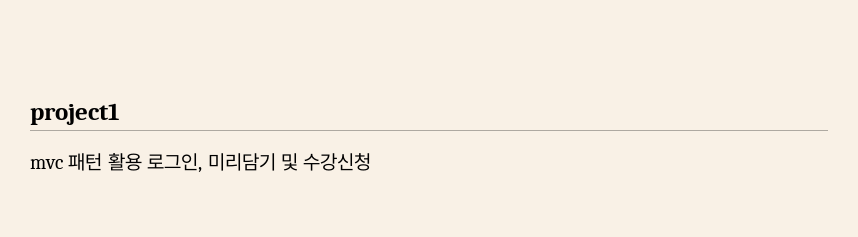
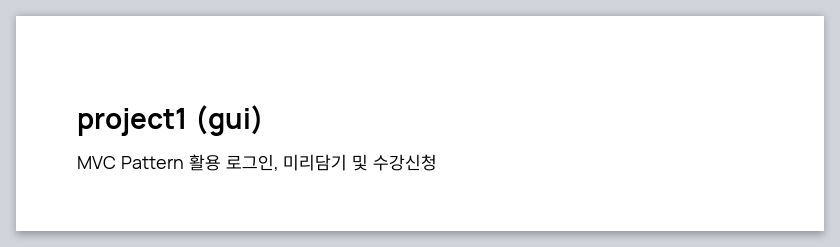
- project1
- mvc 패턴 활용 로그인, 미리담기 및 수강신청
+ project1 (gui)
+ MVC Pattern 활용 로그인, 미리담기 및 수강신청

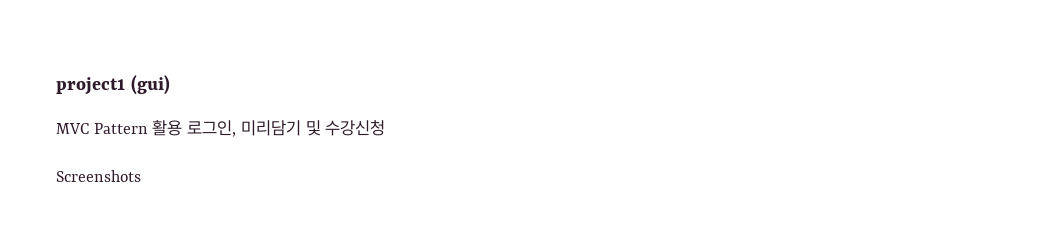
+ Screenshots

